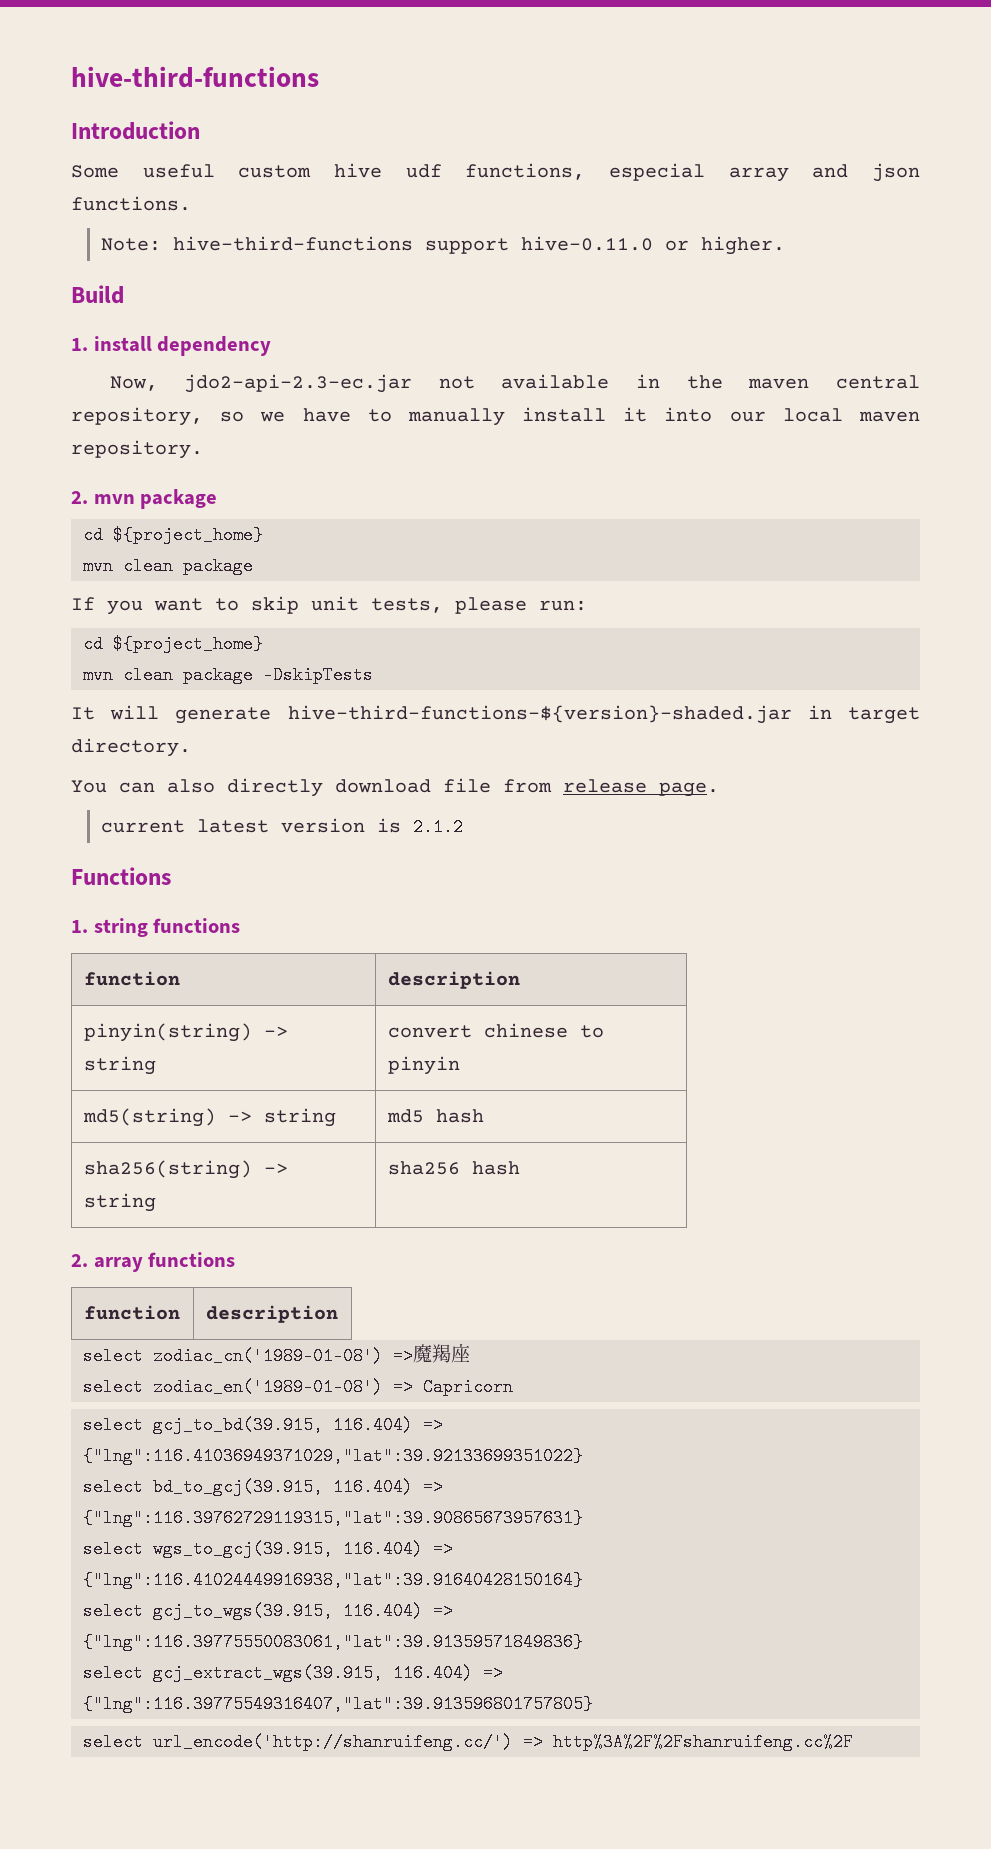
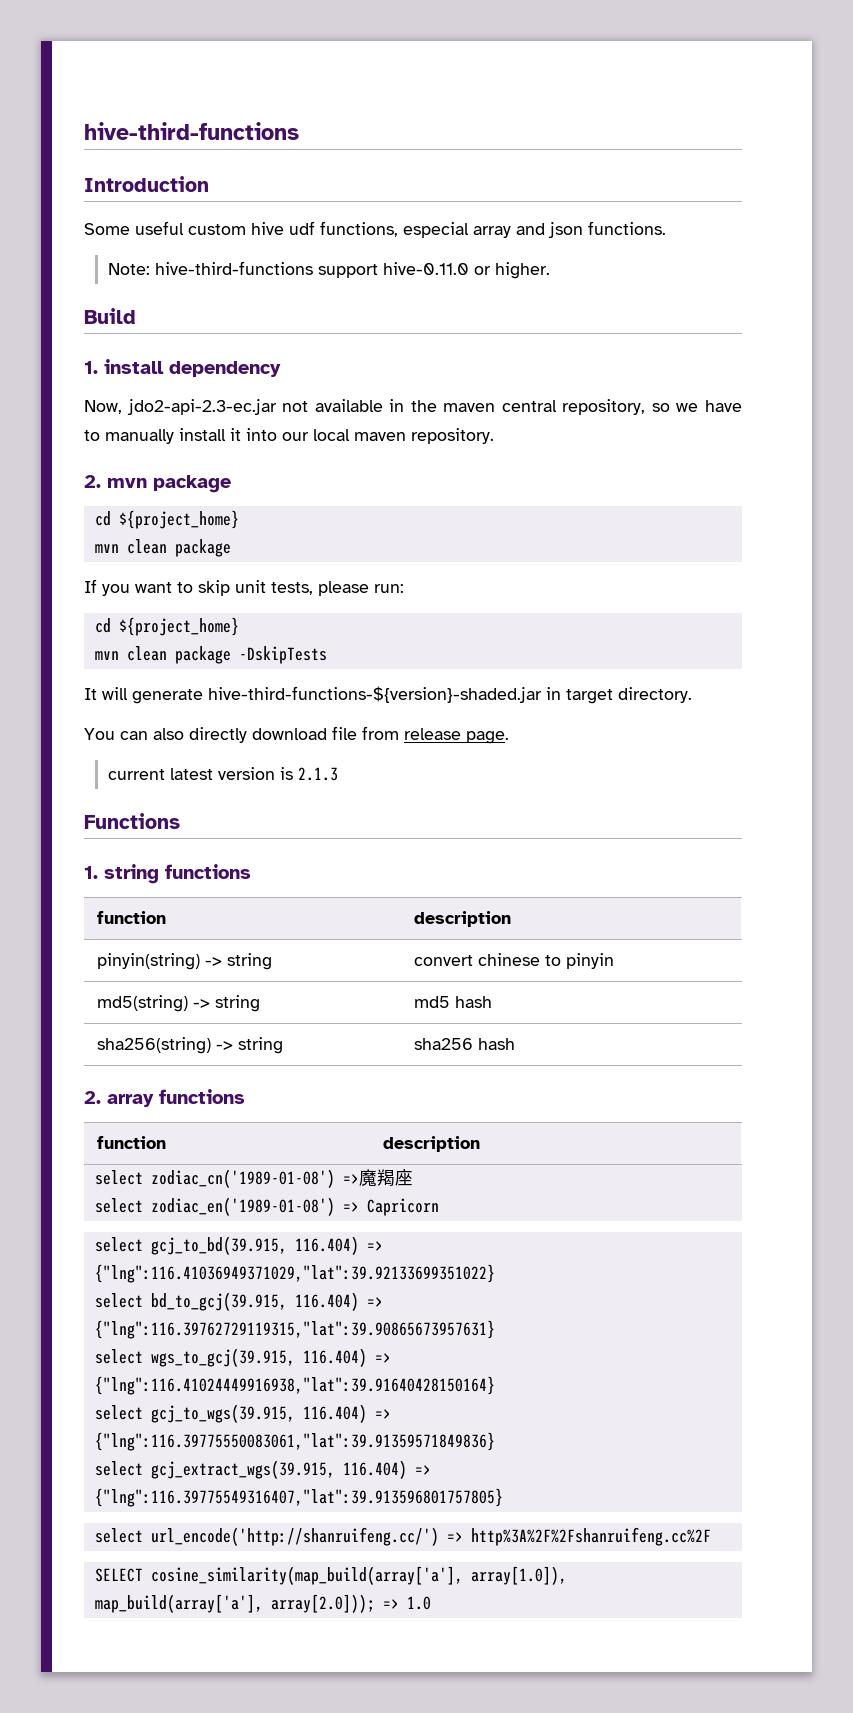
- current latest version is 2.1.2
+ current latest version is 2.1.3
+ SELECT cosine_similarity(map_build(array['a'], array[1.0]), map_build(array['a'], array[2.0])); => 1.0

